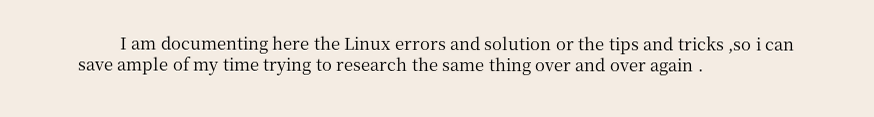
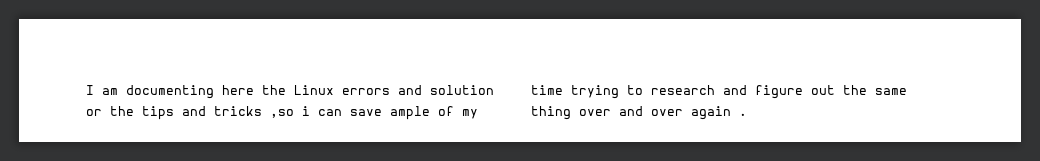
- I am documenting here the Linux errors and solution or the tips and tricks ,so i can save ample of my time trying to research the same thing over and over again .
+ I am documenting here the Linux errors and solution or the tips and tricks ,so i can save ample of my time trying to research and figure out the same thing over and over again .

